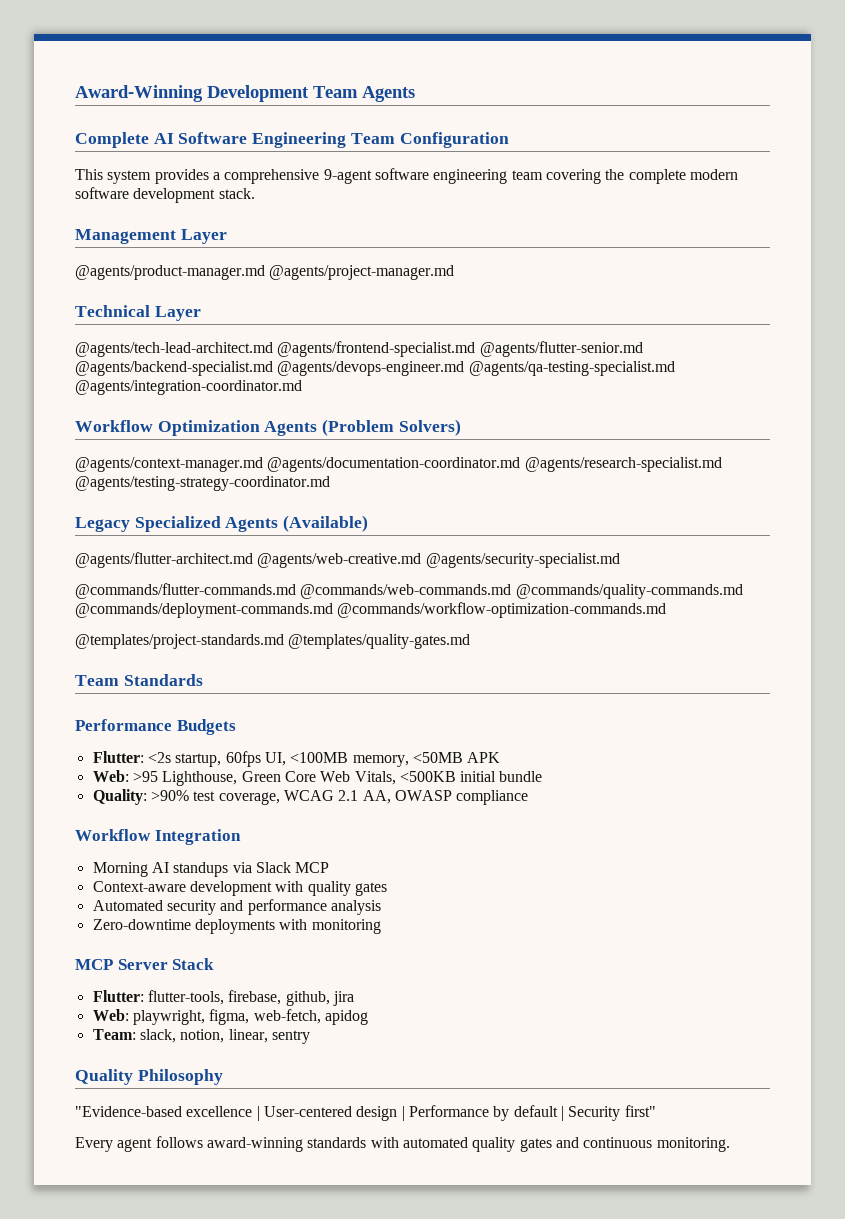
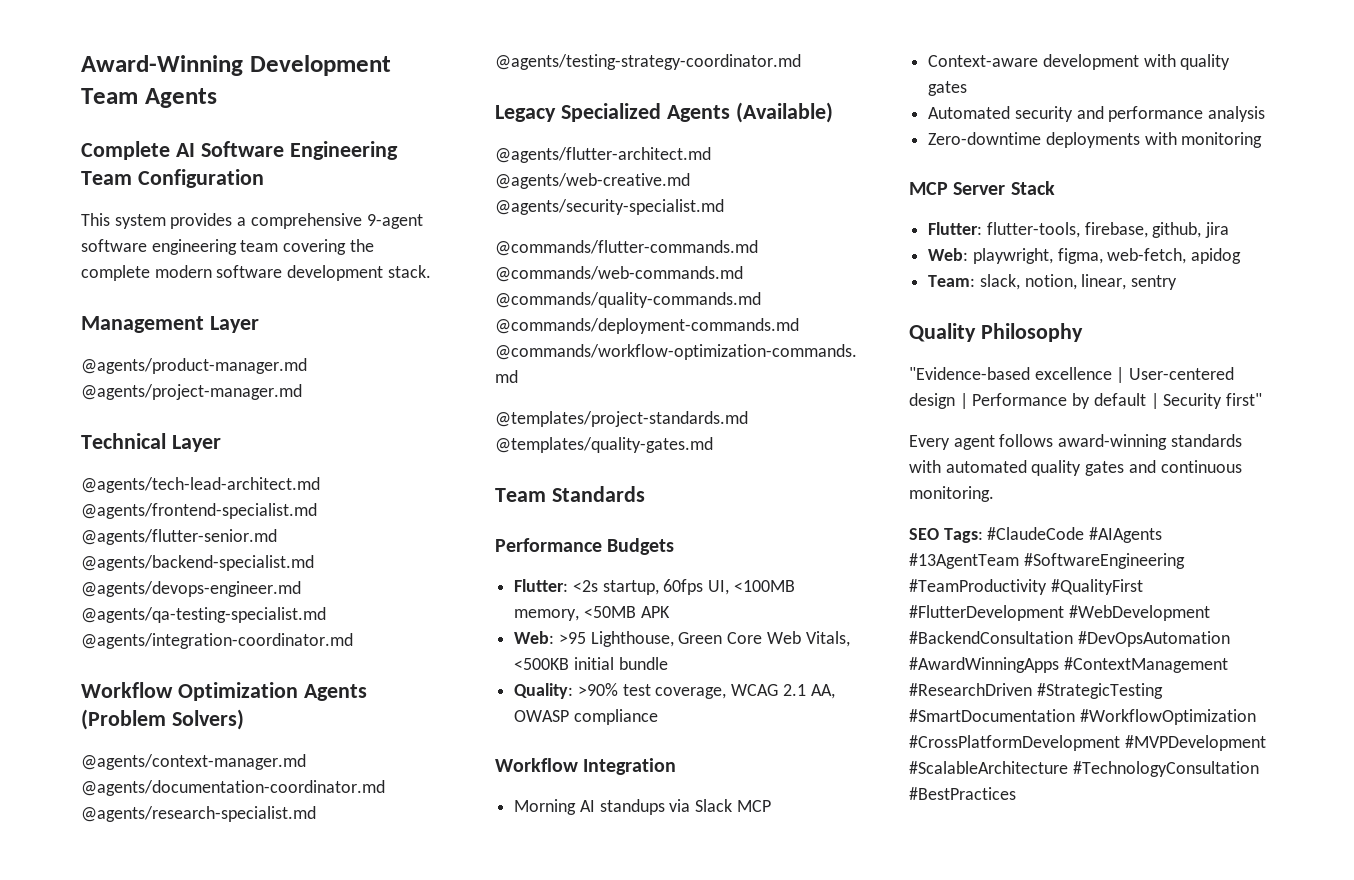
+ SEO Tags: #ClaudeCode #AIAgents #13AgentTeam #SoftwareEngineering #TeamProductivity #QualityFirst #FlutterDevelopment #WebDevelopment #BackendConsultation #DevOpsAutomation #AwardWinningApps #ContextManagement #ResearchDriven #StrategicTesting #SmartDocumentation #WorkflowOptimization #CrossPlatformDevelopment #MVPDevelopment #ScalableArchitecture #TechnologyConsultation #BestPractices

